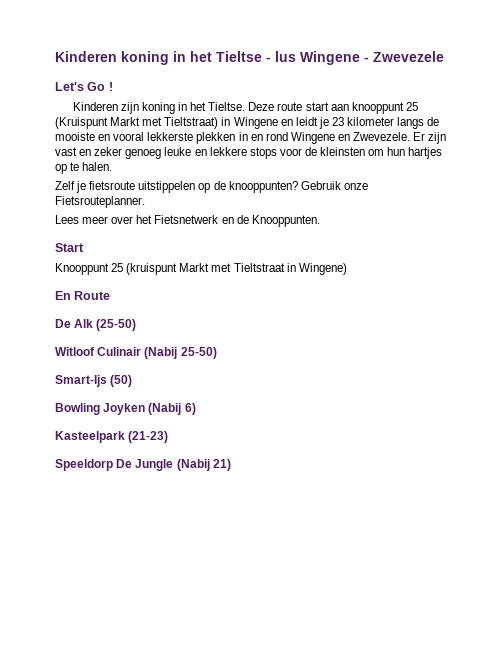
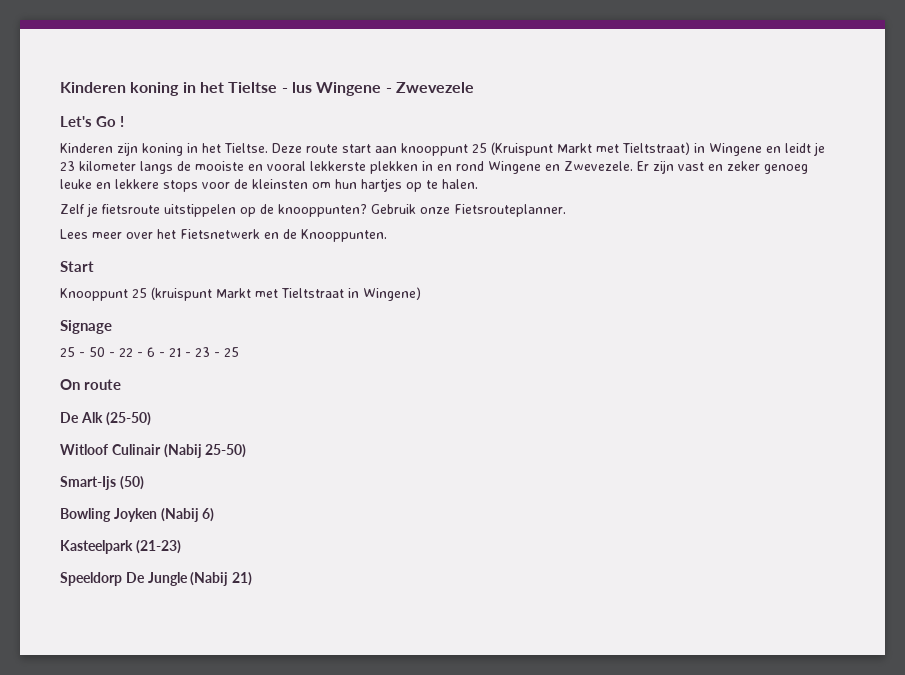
- En Route
+ Signage
+ 25 - 50 - 22 - 6 - 21 - 23 - 25
+ On route

